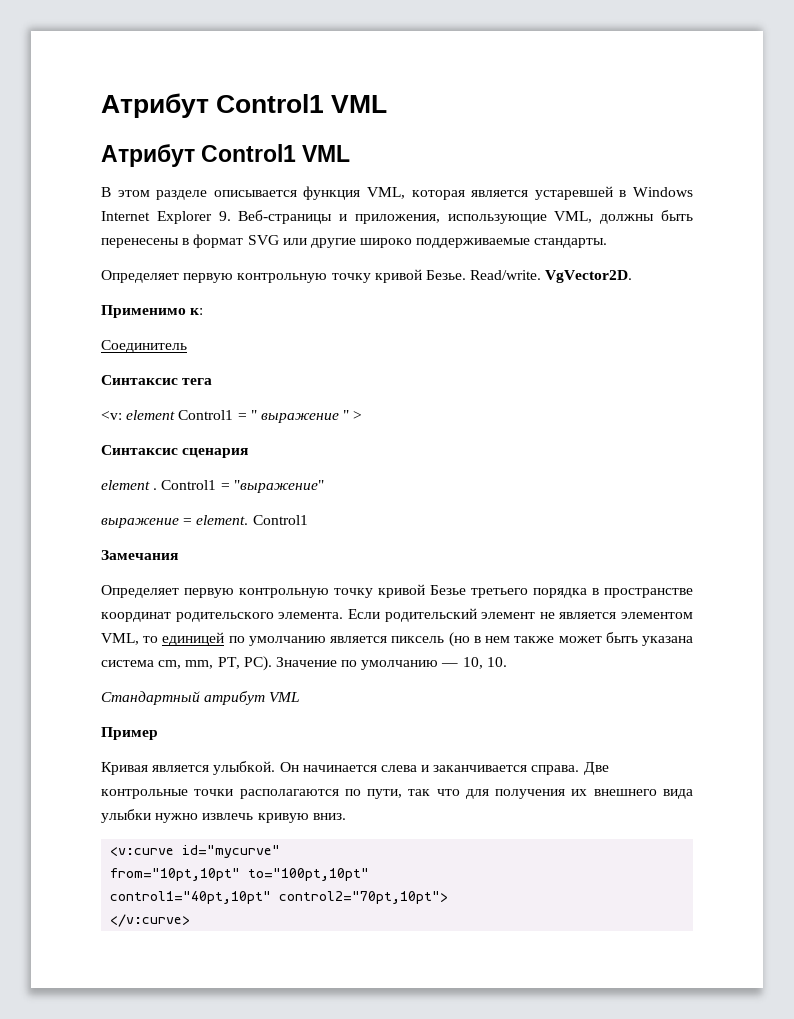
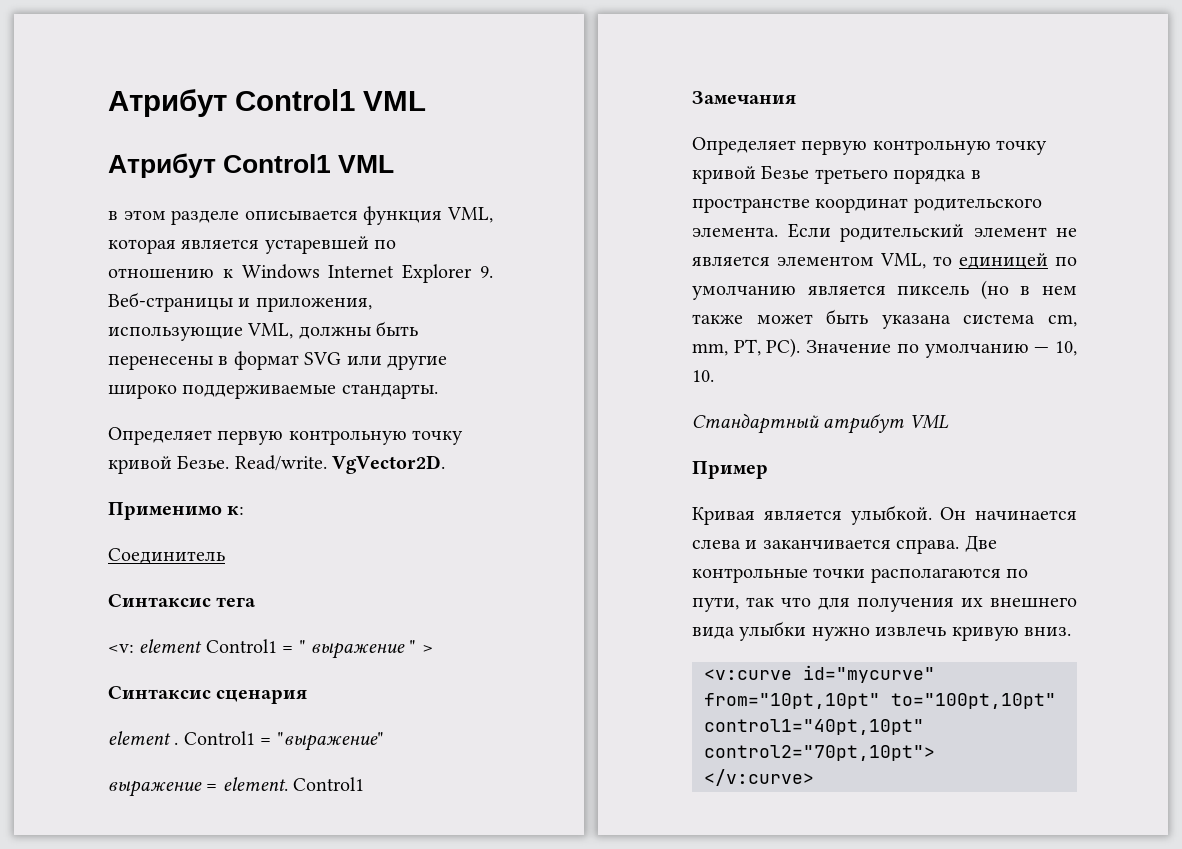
- В этом разделе описывается функция VML, которая является устаревшей в Windows Internet Explorer 9. Веб-страницы и приложения, использующие VML, должны быть перенесены в формат SVG или другие широко поддерживаемые стандарты.
+ в этом разделе описывается функция VML, которая является устаревшей по отношению к Windows Internet Explorer 9. Веб-страницы и приложения, использующие VML, должны быть перенесены в формат SVG или другие широко поддерживаемые стандарты.

